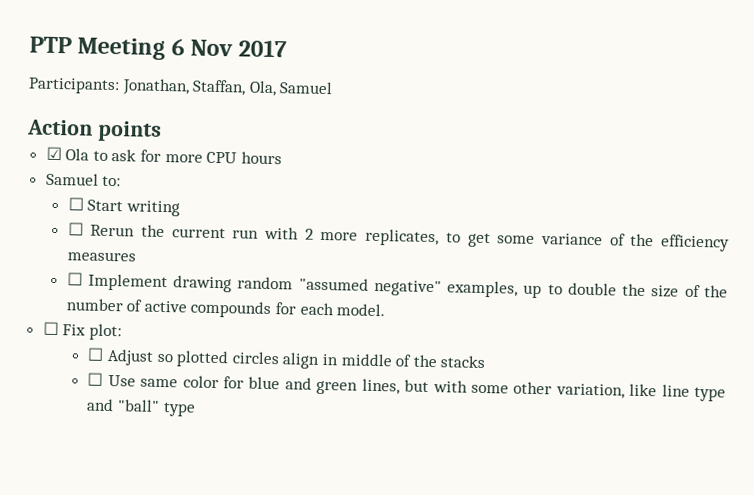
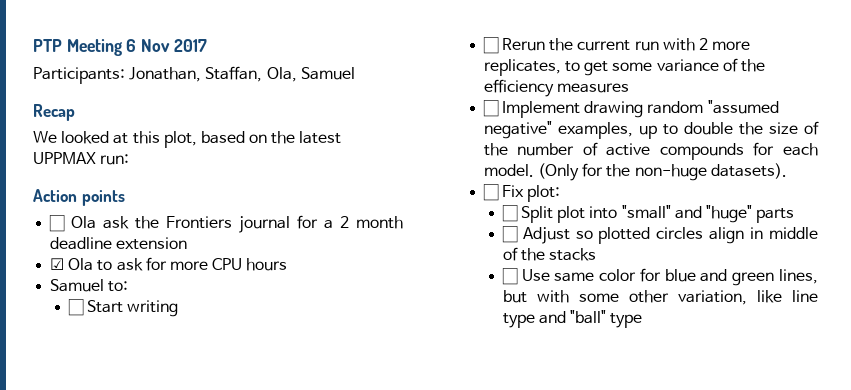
+ Recap
+ We looked at this plot, based on the latest UPPMAX run:
  Action points
+ ☐ Ola ask the Frontiers journal for a 2 month deadline extension
- ☐ Implement drawing random "assumed negative" examples, up to double the size of the number of active compounds for each model.
+ ☐ Implement drawing random "assumed negative" examples, up to double the size of the number of active compounds for each model. (Only for the non-huge datasets).
  ☐ Fix plot:
+ ☐ Split plot into "small" and "huge" parts

